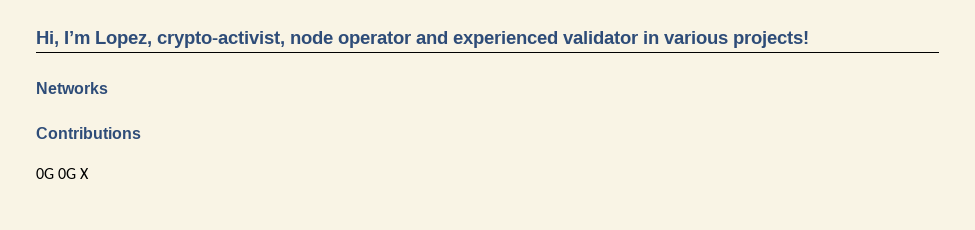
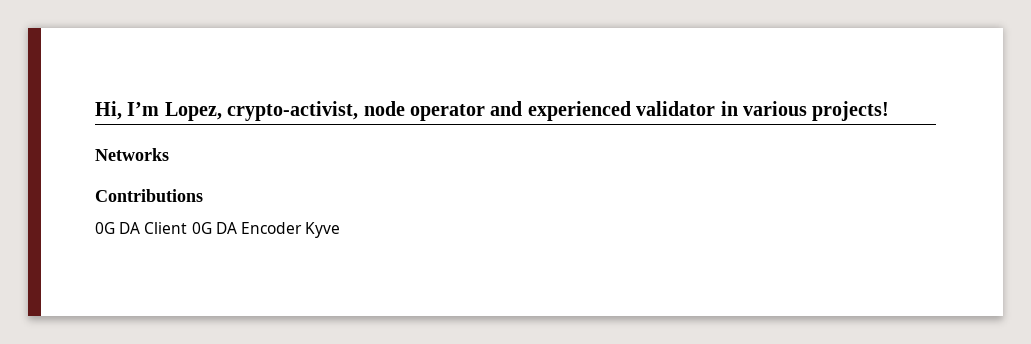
- 0G 0G X
+ 0G DA Client 0G DA Encoder Kyve

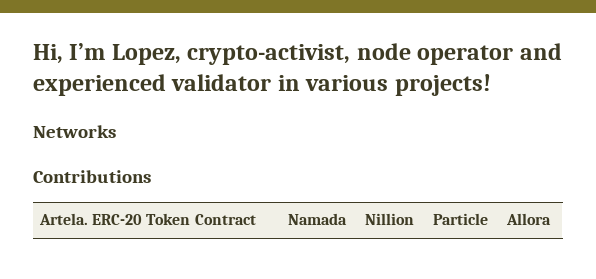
- 0G DA Client 0G DA Encoder Kyve
+ Artela. ERC-20 Token Contract | Namada | Nillion | Particle | Allora

